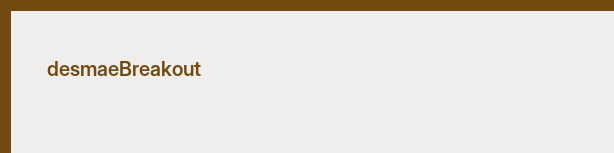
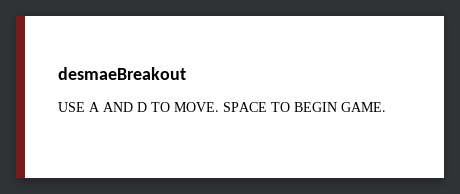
+ USE A AND D TO MOVE. SPACE TO BEGIN GAME.

